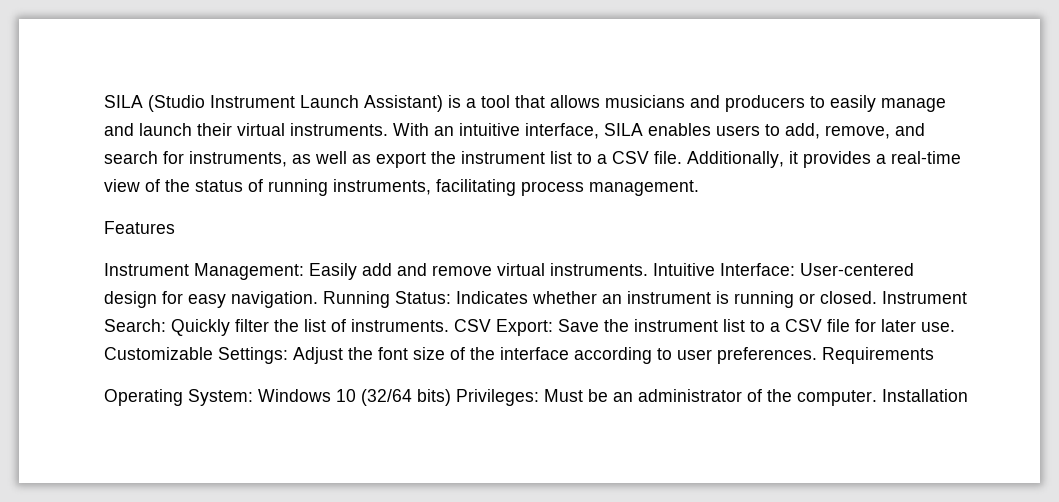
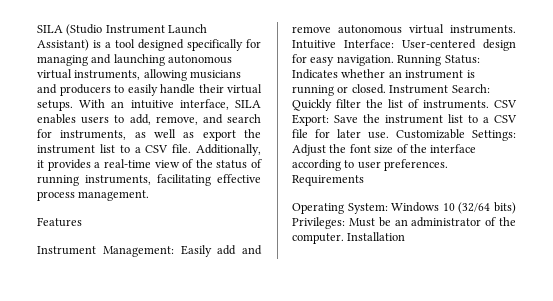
- SILA (Studio Instrument Launch Assistant) is a tool that allows musicians and producers to easily manage and launch their virtual instruments.
+ SILA (Studio Instrument Launch Assistant) is a tool designed specifically for managing and launching autonomous virtual instruments, allowing musicians and producers to easily handle their virtual setups.
- Additionally, it provides a real-time view of the status of running instruments, facilitating process management.
+ Additionally, it provides a real-time view of the status of running instruments, facilitating effective process management.
- Instrument Management: Easily add and remove virtual instruments.
+ Instrument Management: Easily add and remove autonomous virtual instruments.

